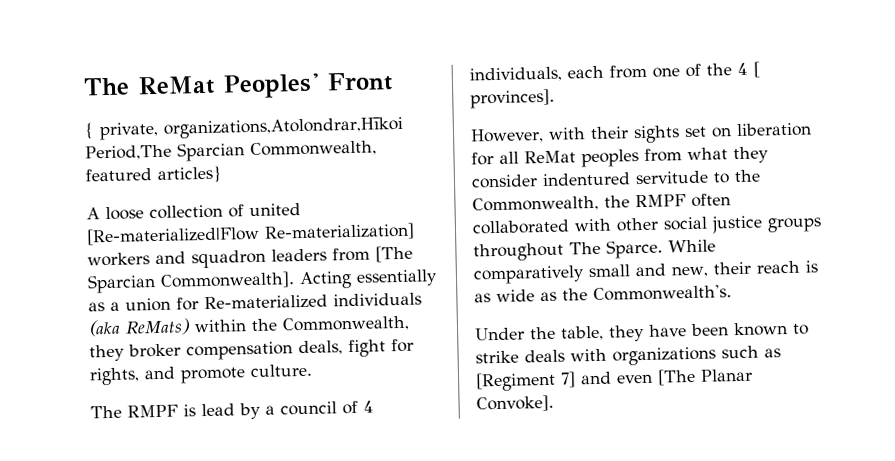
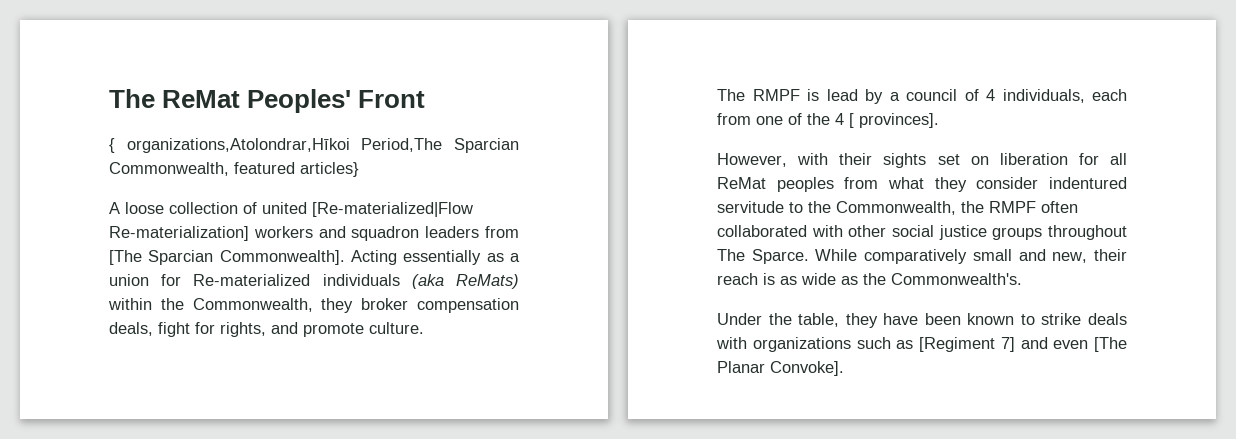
- { private, organizations,Atolondrar,Hīkoi Period,The Sparcian Commonwealth, featured articles}
+ { organizations,Atolondrar,Hīkoi Period,The Sparcian Commonwealth, featured articles}

